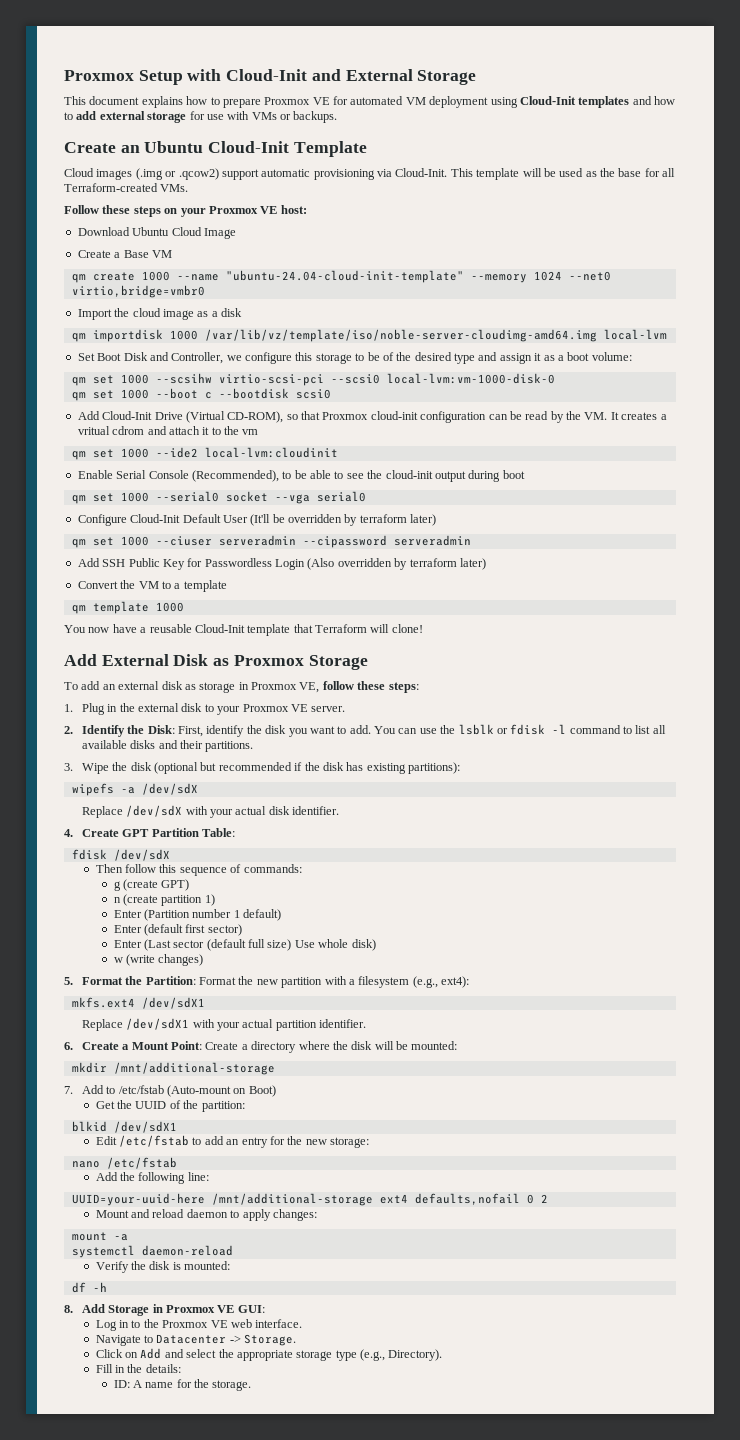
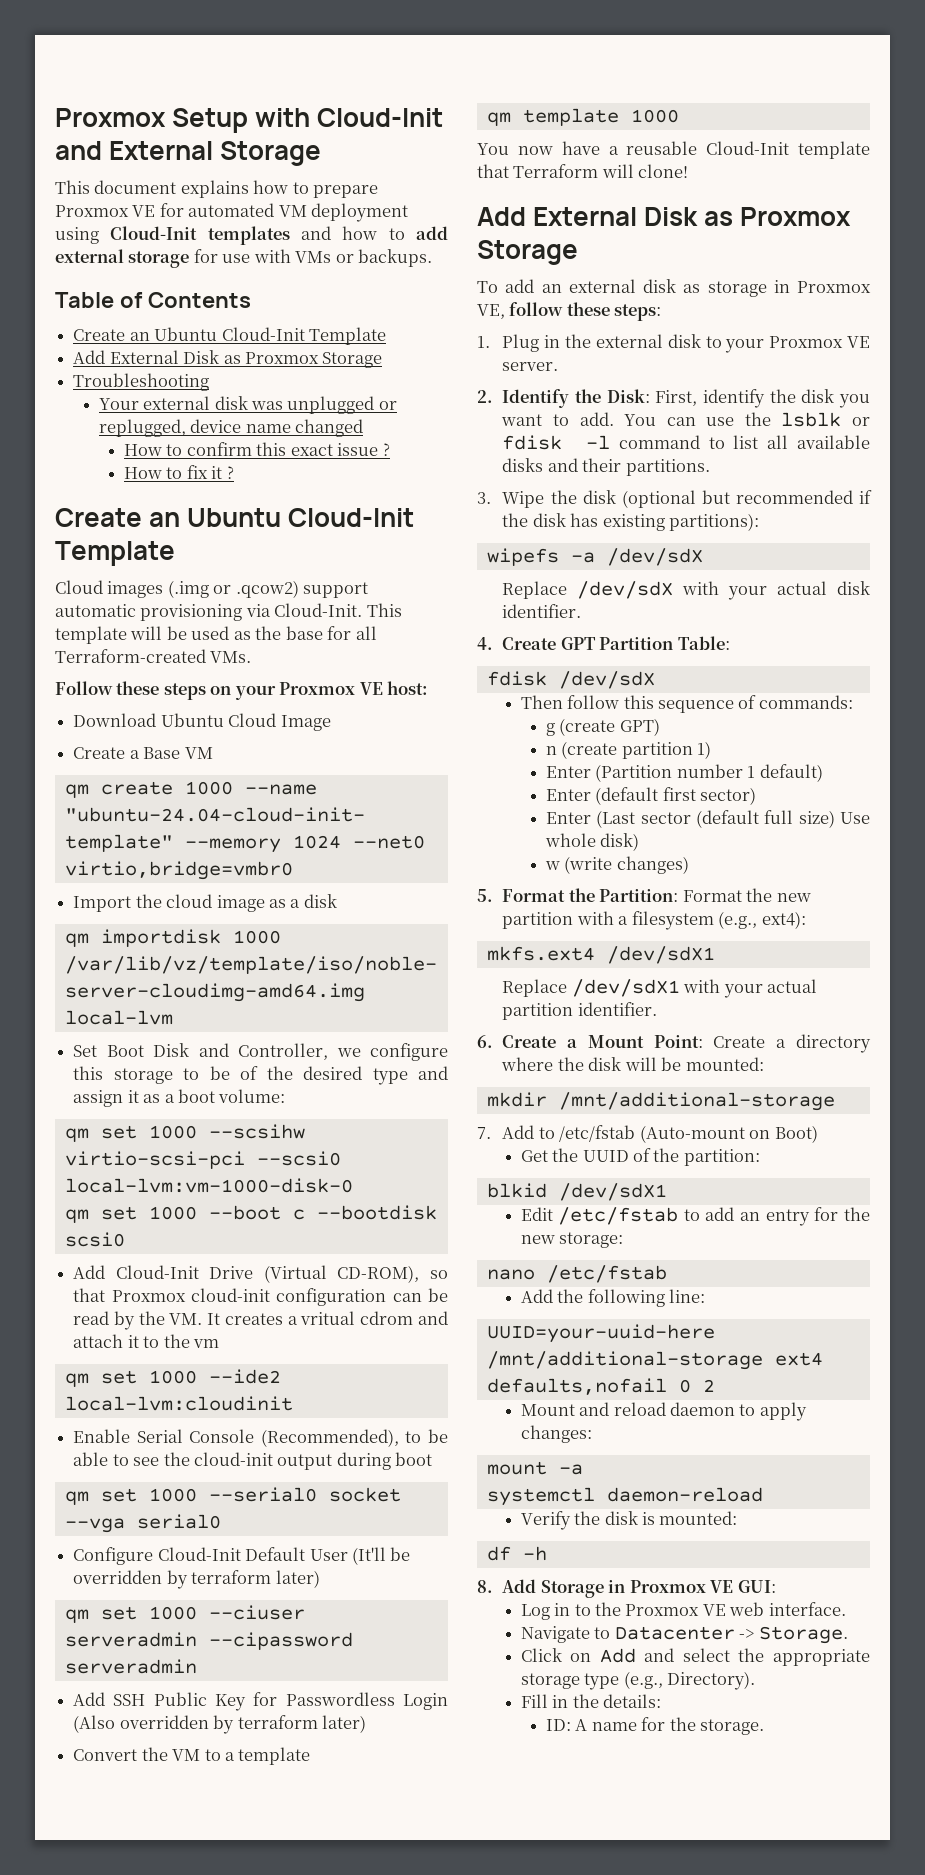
+ Table of Contents
+ Create an Ubuntu Cloud-Init Template
+ Add External Disk as Proxmox Storage
+ Troubleshooting
+ Your external disk was unplugged or replugged, device name changed
+ How to confirm this exact issue ?
+ How to fix it ?

